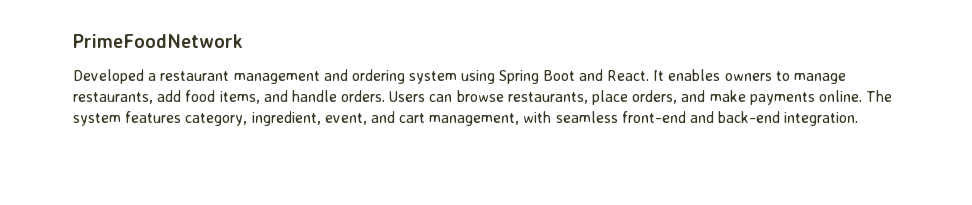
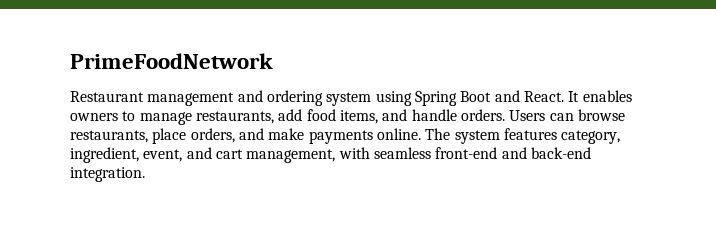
- Developed a restaurant management and ordering system using Spring Boot and React.
+ Restaurant management and ordering system using Spring Boot and React.

